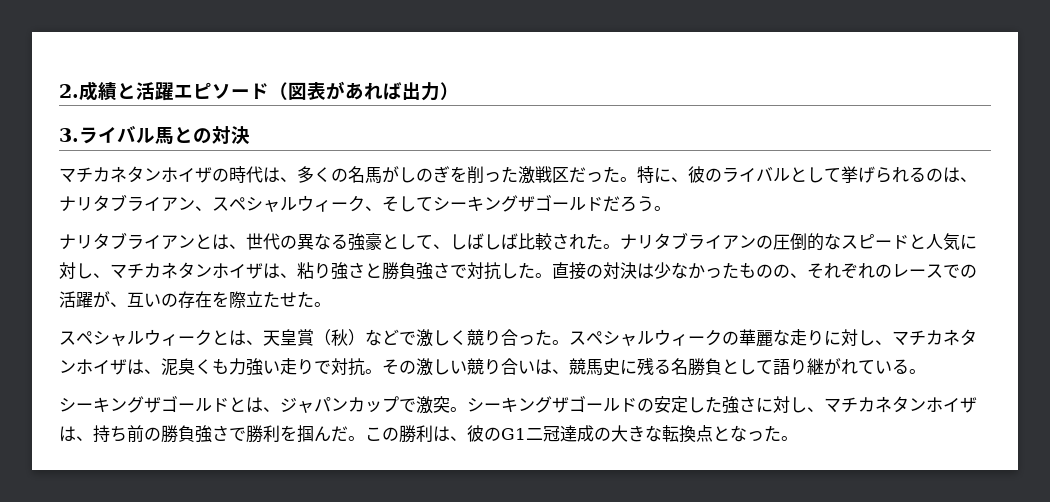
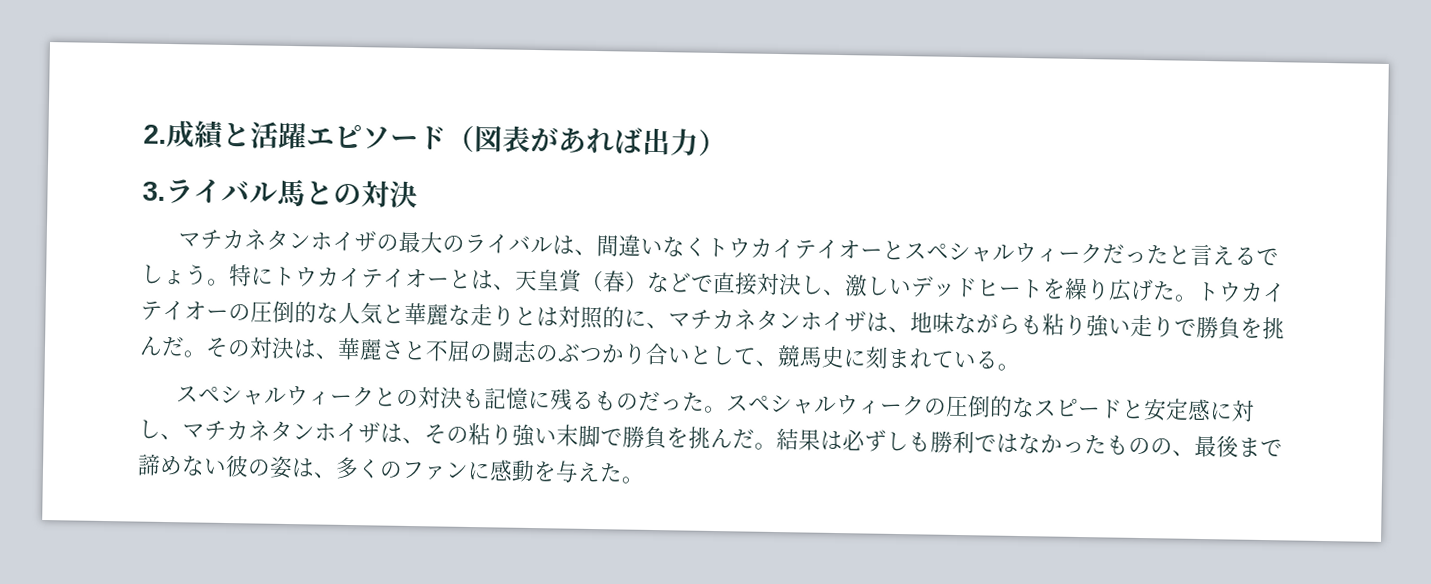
- マチカネタンホイザの時代は、多くの名馬がしのぎを削った激戦区だった。特に、彼のライバルとして挙げられるのは、ナリタブライアン、スペシャルウィーク、そしてシーキングザゴールドだろう。
- ナリタブライアンとは、世代の異なる強豪として、しばしば比較された。ナリタブライアンの圧倒的なスピードと人気に対し、マチカネタンホイザは、粘り強さと勝負強さで対抗した。直接の対決は少なかったものの、それぞれのレースでの活躍が、互いの存在を際立たせた。
- スペシャルウィークとは、天皇賞（秋）などで激しく競り合った。スペシャルウィークの華麗な走りに対し、マチカネタンホイザは、泥臭くも力強い走りで対抗。その激しい競り合いは、競馬史に残る名勝負として語り継がれている。
- シーキングザゴールドとは、ジャパンカップで激突。シーキングザゴールドの安定した強さに対し、マチカネタンホイザは、持ち前の勝負強さで勝利を掴んだ。この勝利は、彼のG1二冠達成の大きな転換点となった。
+ マチカネタンホイザの最大のライバルは、間違いなくトウカイテイオーとスペシャルウィークだったと言えるでしょう。特にトウカイテイオーとは、天皇賞（春）などで直接対決し、激しいデッドヒートを繰り広げた。トウカイテイオーの圧倒的な人気と華麗な走りとは対照的に、マチカネタンホイザは、地味ながらも粘り強い走りで勝負を挑んだ。その対決は、華麗さと不屈の闘志のぶつかり合いとして、競馬史に刻まれている。
+ スペシャルウィークとの対決も記憶に残るものだった。スペシャルウィークの圧倒的なスピードと安定感に対し、マチカネタンホイザは、その粘り強い末脚で勝負を挑んだ。結果は必ずしも勝利ではなかったものの、最後まで諦めない彼の姿は、多くのファンに感動を与えた。

